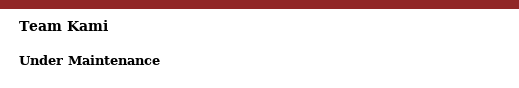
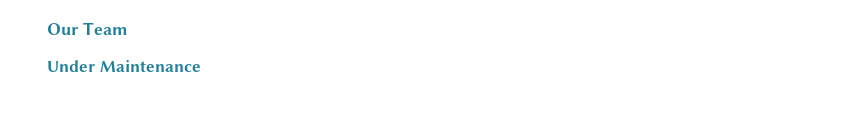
- Team Kami
+ Our Team

